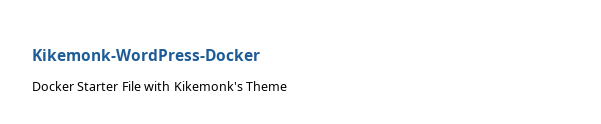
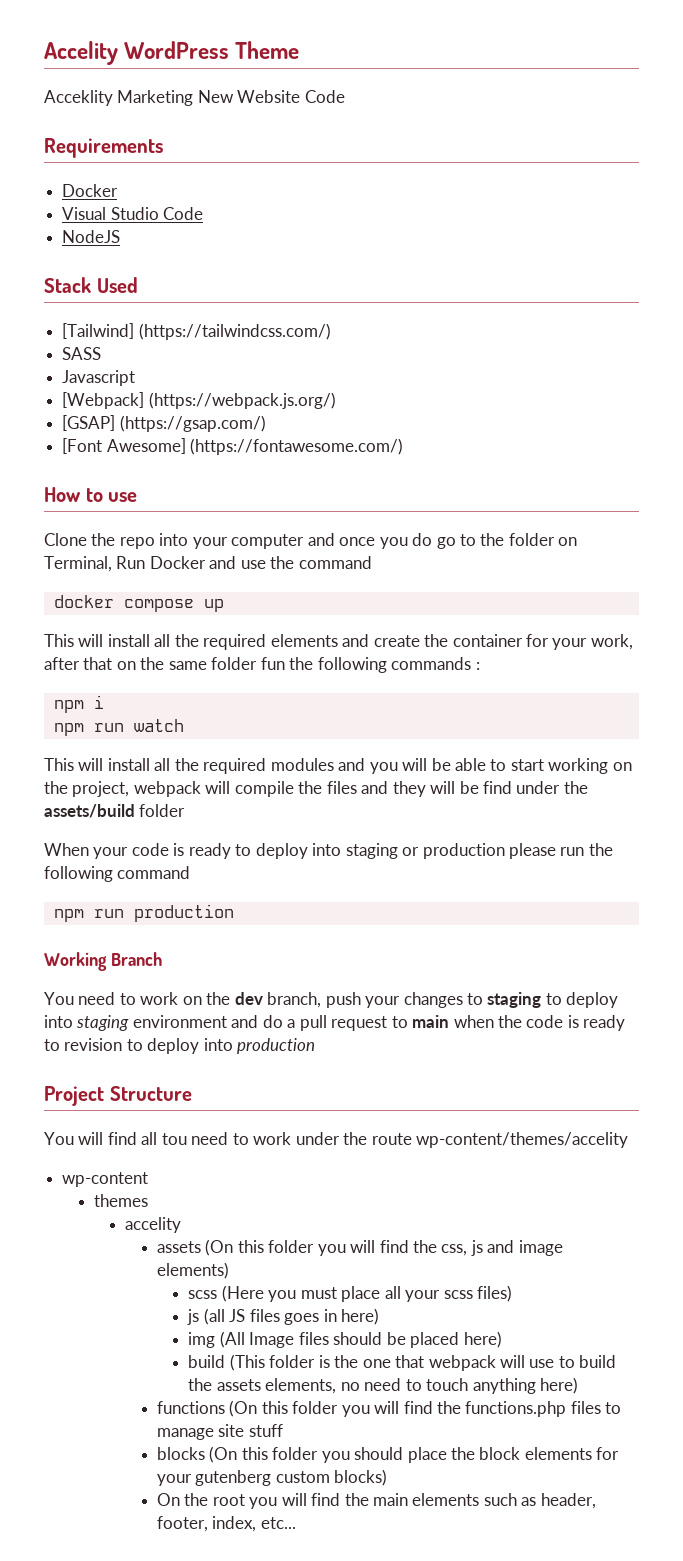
- Kikemonk-WordPress-Docker
- Docker Starter File with Kikemonk's Theme
+ Accelity WordPress Theme
+ Acceklity Marketing New Website Code
+ Requirements
+ Docker
+ Visual Studio Code
+ NodeJS
+ Stack Used
+ [Tailwind] (https://tailwindcss.com/)
+ SASS
+ Javascript
+ [Webpack] (https://webpack.js.org/)
+ [GSAP] (https://gsap.com/)
+ [Font Awesome] (https://fontawesome.com/)
+ How to use
+ Clone the repo into your computer and once you do go to the folder on Terminal, Run Docker and use the command
+ docker compose up
+ This will install all the required elements and create the container for your work, after that on the same folder fun the following commands :
+ npm i
+ npm run watch
+ This will install all the required modules and you will be able to start working on the project, webpack will compile the files and they will be find under the assets/build folder
+ When your code is ready to deploy into staging or production please run the following command
+ npm run production
+ Working Branch
+ You need to work on the dev branch, push your changes to staging to deploy into staging environment and do a pull request to main when the code is ready to revision to deploy into production
+ Project Structure
+ You will find all tou need to work under the route wp-content/themes/accelity
+ wp-content
+ themes
+ accelity
+ assets (On this folder you will find the css, js and image elements)
+ scss (Here you must place all your scss files)
+ js (all JS files goes in here)
+ img (All Image files should be placed here)
+ build (This folder is the one that webpack will use to build the assets elements, no need to touch anything here)
+ functions (On this folder you will find the functions.php files to manage site stuff
+ blocks (On this folder you should place the block elements for your gutenberg custom blocks)
+ On the root you will find the main elements such as header, footer, index, etc...

